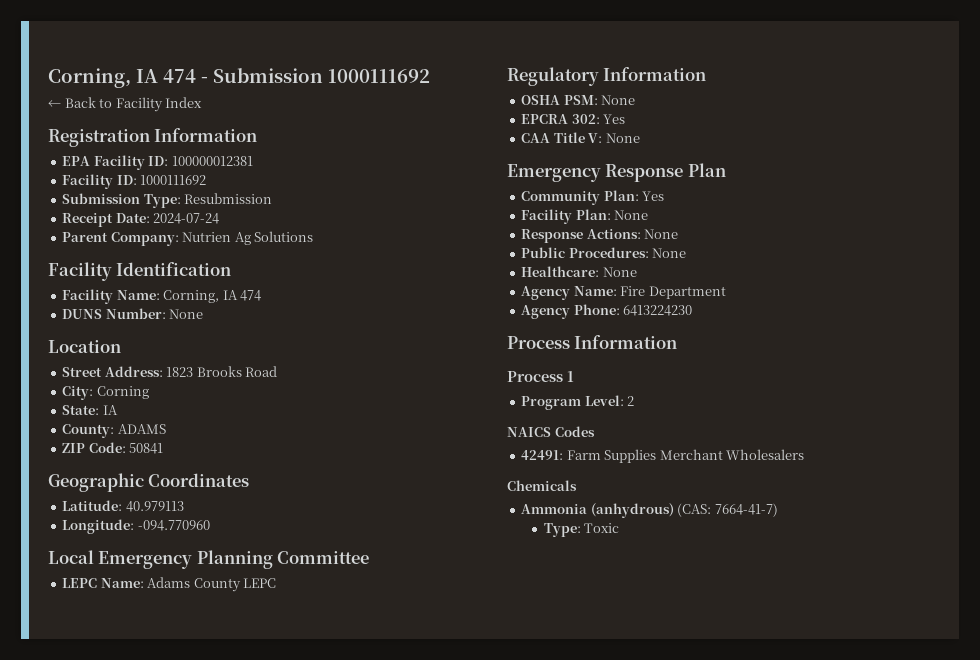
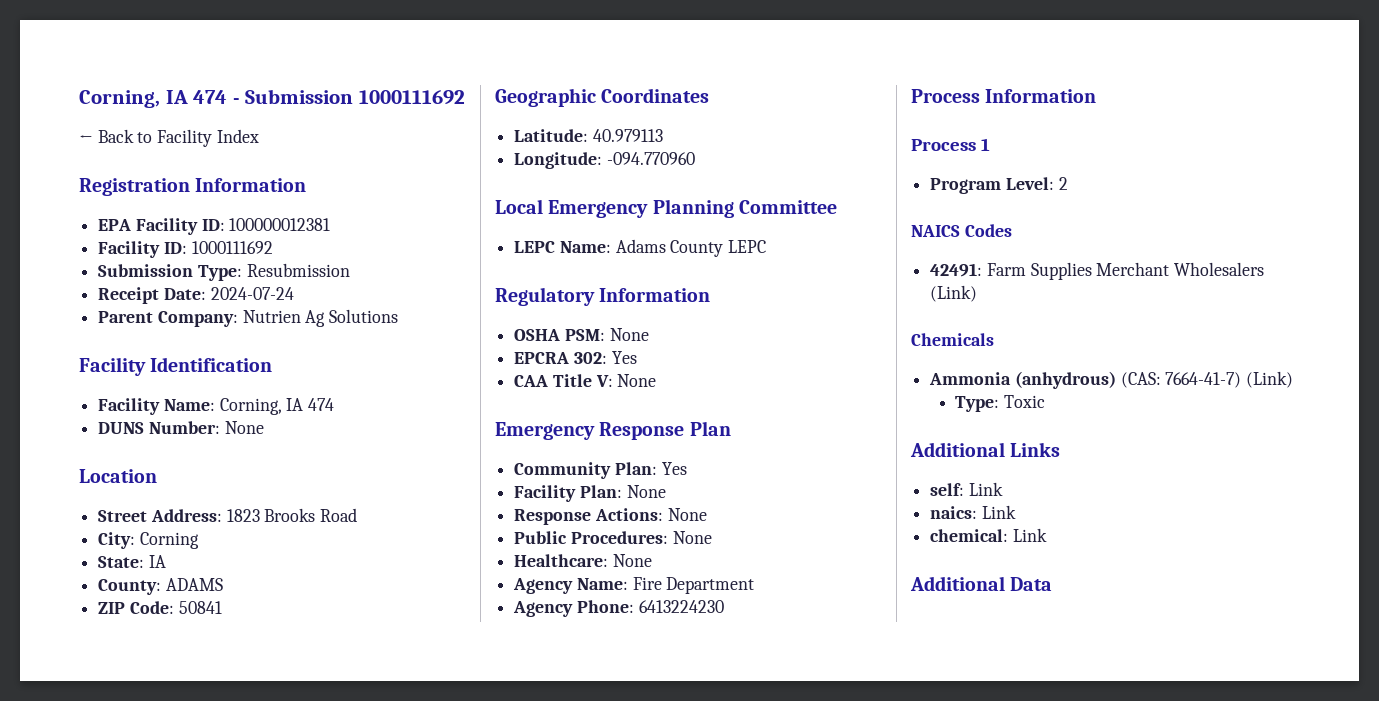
- 42491: Farm Supplies Merchant Wholesalers
+ 42491: Farm Supplies Merchant Wholesalers (Link)
- Ammonia (anhydrous) (CAS: 7664-41-7)
+ Ammonia (anhydrous) (CAS: 7664-41-7) (Link)
+ Additional Links
+ self: Link
+ naics: Link
+ chemical: Link
+ Additional Data

